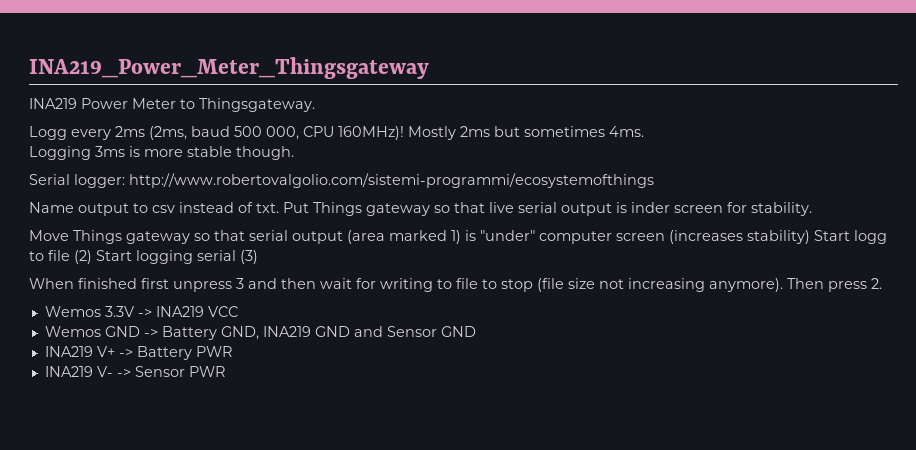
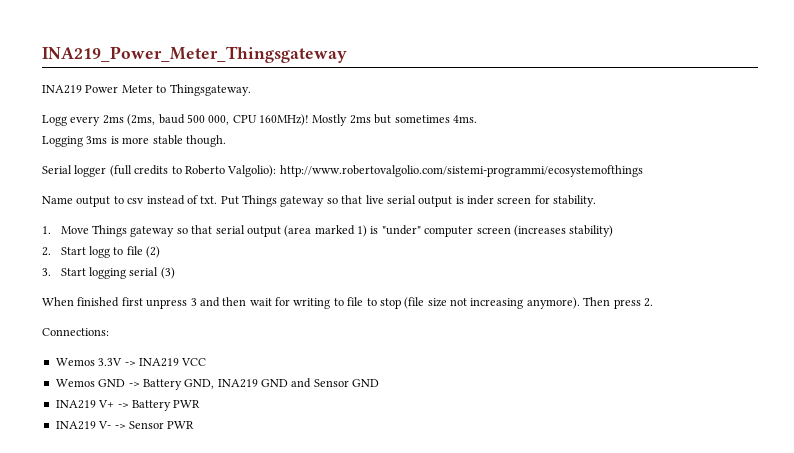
- Serial logger: http://www.robertovalgolio.com/sistemi-programmi/ecosystemofthings
+ Serial logger (full credits to Roberto Valgolio): http://www.robertovalgolio.com/sistemi-programmi/ecosystemofthings
- Move Things gateway so that serial output (area marked 1) is "under" computer screen (increases stability) Start logg to file (2) Start logging serial (3)
+ 1. Move Things gateway so that serial output (area marked 1) is "under" computer screen (increases stability)
+ 2. Start logg to file (2)
+ 3. Start logging serial (3)
+ Connections:

